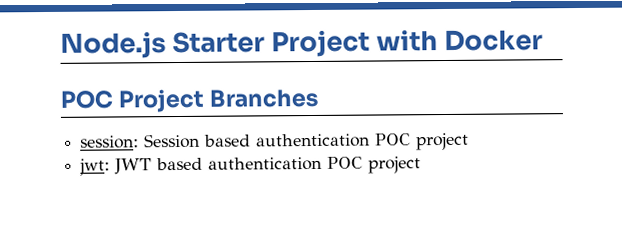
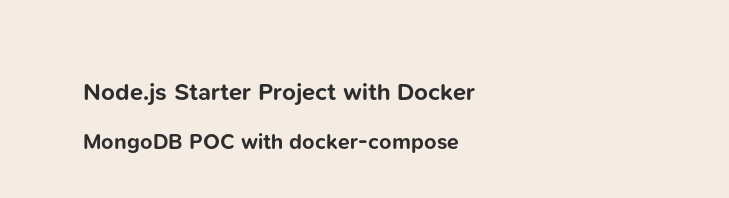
- POC Project Branches
- session: Session based authentication POC project
- jwt: JWT based authentication POC project
+ MongoDB POC with docker-compose

